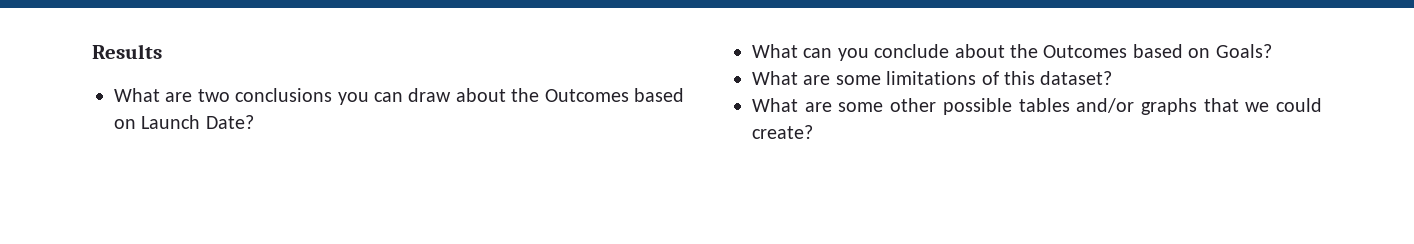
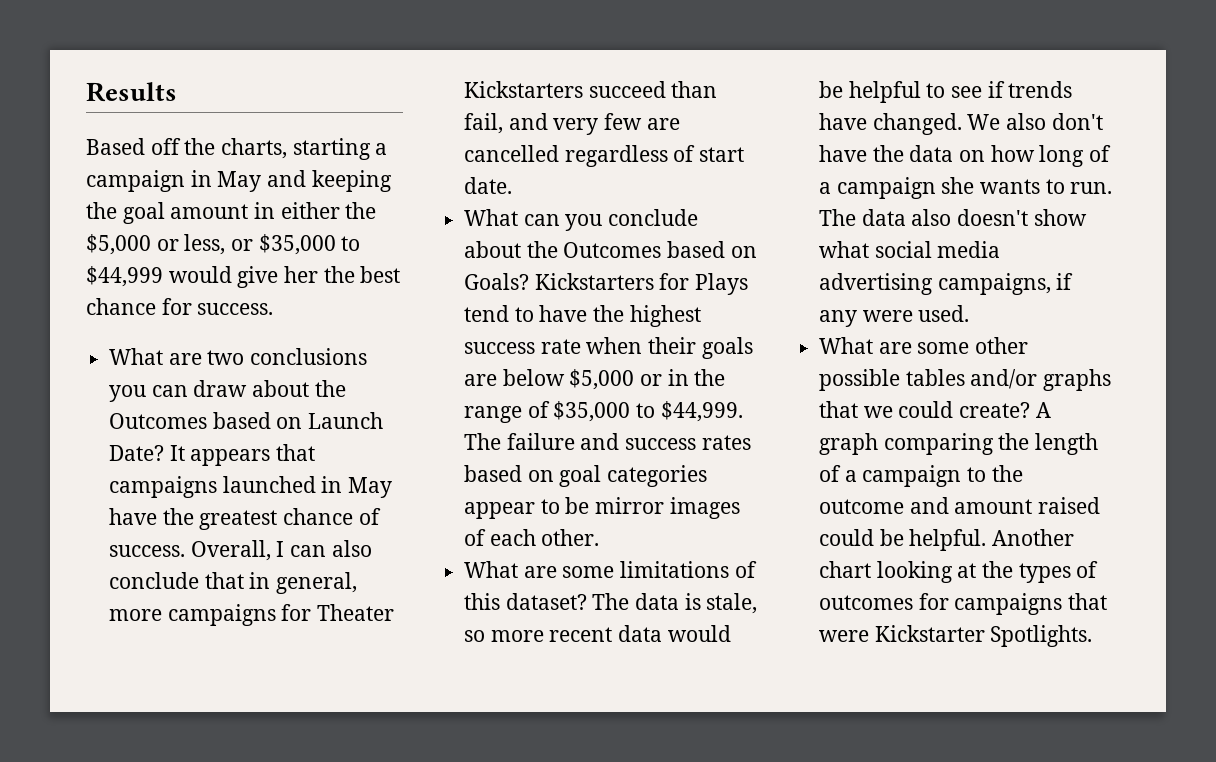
+ Based off the charts, starting a campaign in May and keeping the goal amount in either the $5,000 or less, or $35,000 to $44,999 would give her the best chance for success.
+ It appears that campaigns launched in May have the greatest chance of success. Overall, I can also conclude that in general, more campaigns for Theater Kickstarters succeed than fail, and very few are cancelled regardless of start date.
+ Kickstarters for Plays tend to have the highest success rate when their goals are below $5,000 or in the range of $35,000 to $44,999. The failure and success rates based on goal categories appear to be mirror images of each other.
+ The data is stale, so more recent data would be helpful to see if trends have changed. We also don't have the data on how long of a campaign she wants to run. The data also doesn't show what social media advertising campaigns, if any were used.
+ A graph comparing the length of a campaign to the outcome and amount raised could be helpful. Another chart looking at the types of outcomes for campaigns that were Kickstarter Spotlights.

